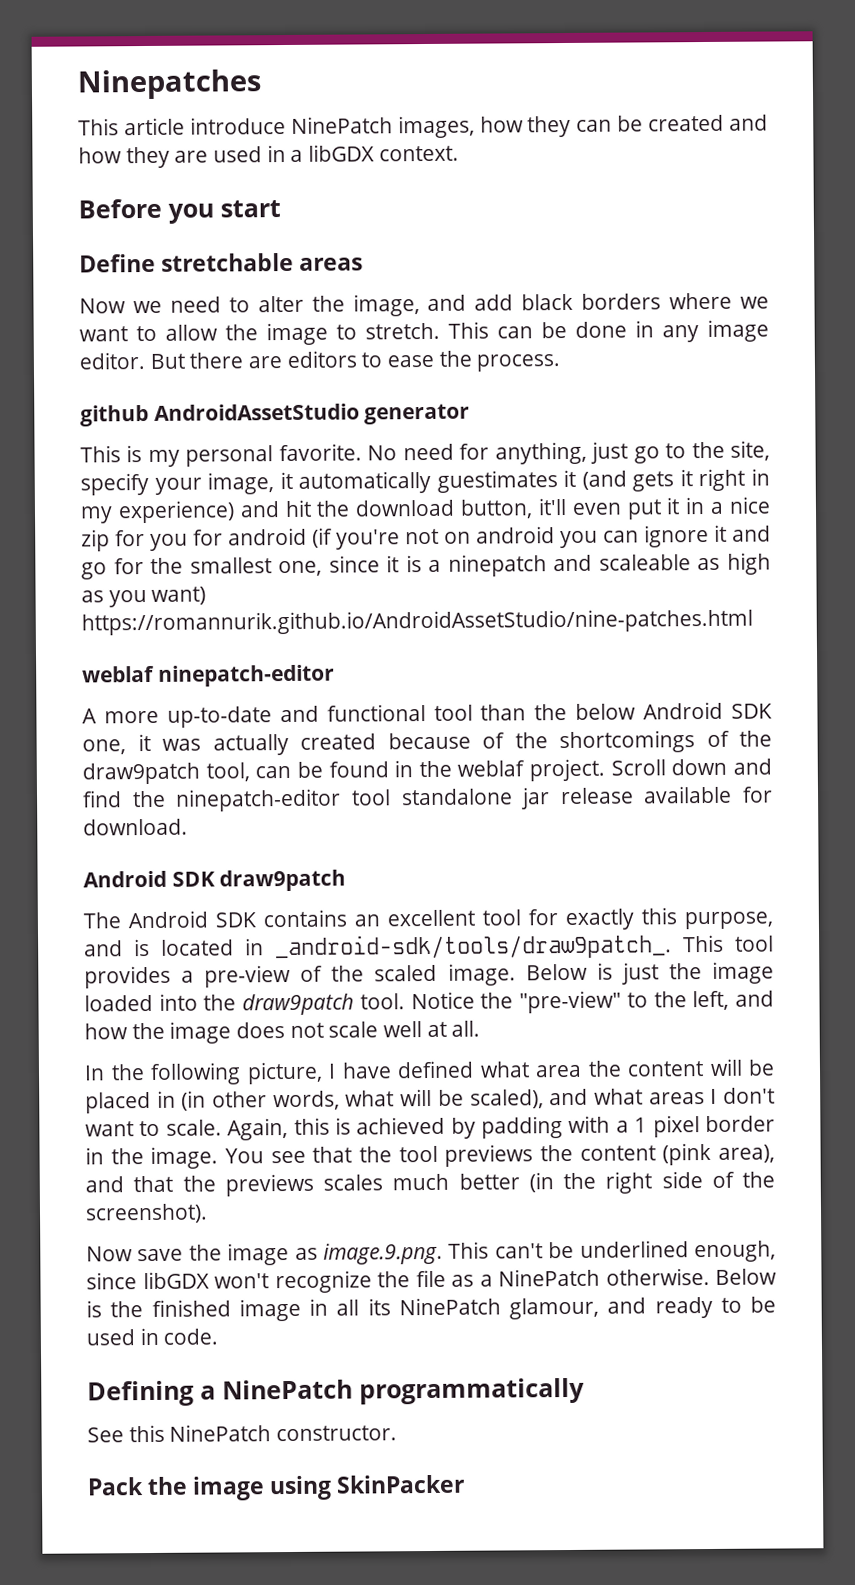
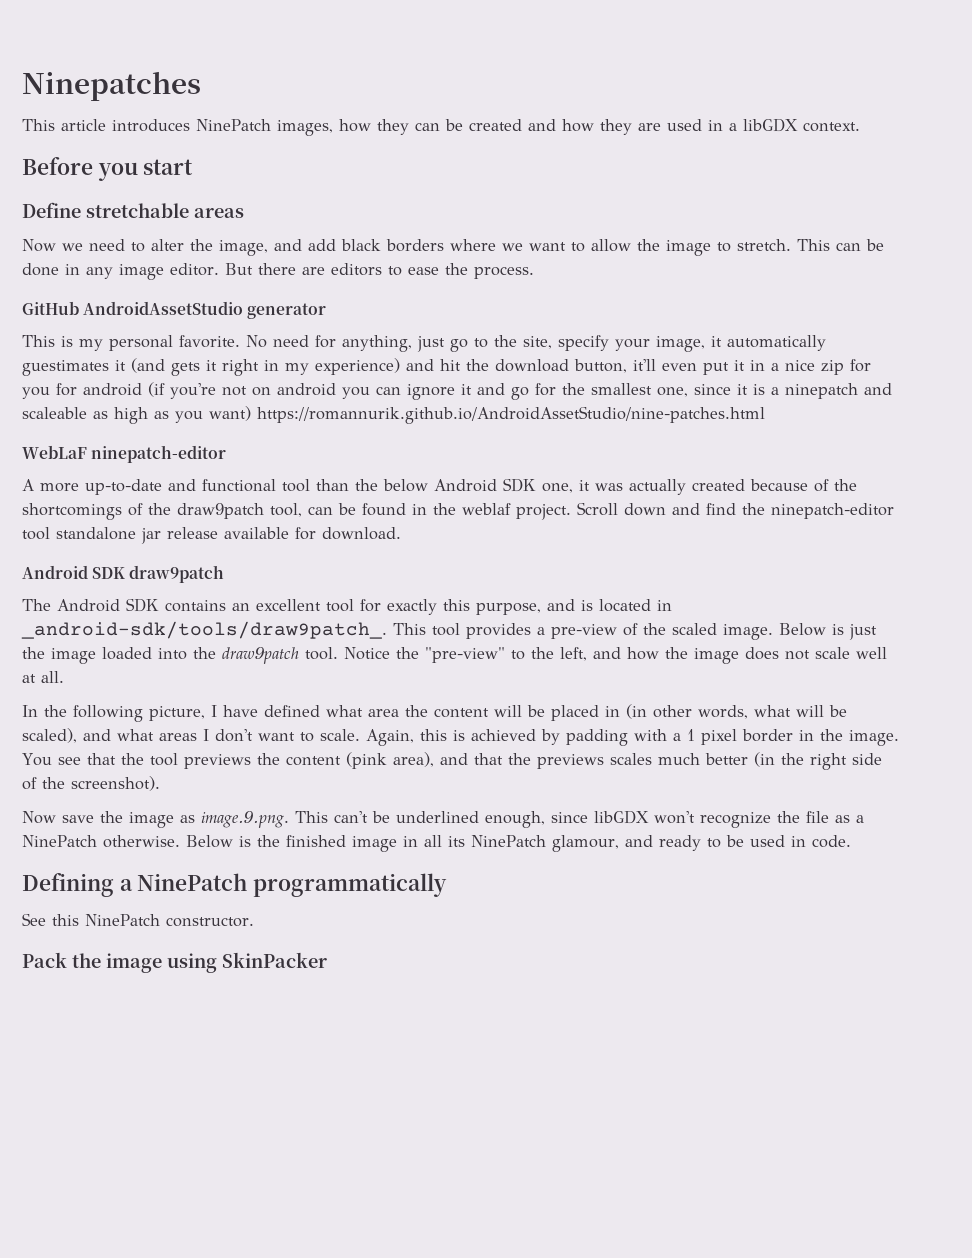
- This article introduce NinePatch images, how they can be created and how they are used in a libGDX context.
+ This article introduces NinePatch images, how they can be created and how they are used in a libGDX context.
- github AndroidAssetStudio generator
+ GitHub AndroidAssetStudio generator
- weblaf ninepatch-editor
+ WebLaF ninepatch-editor

